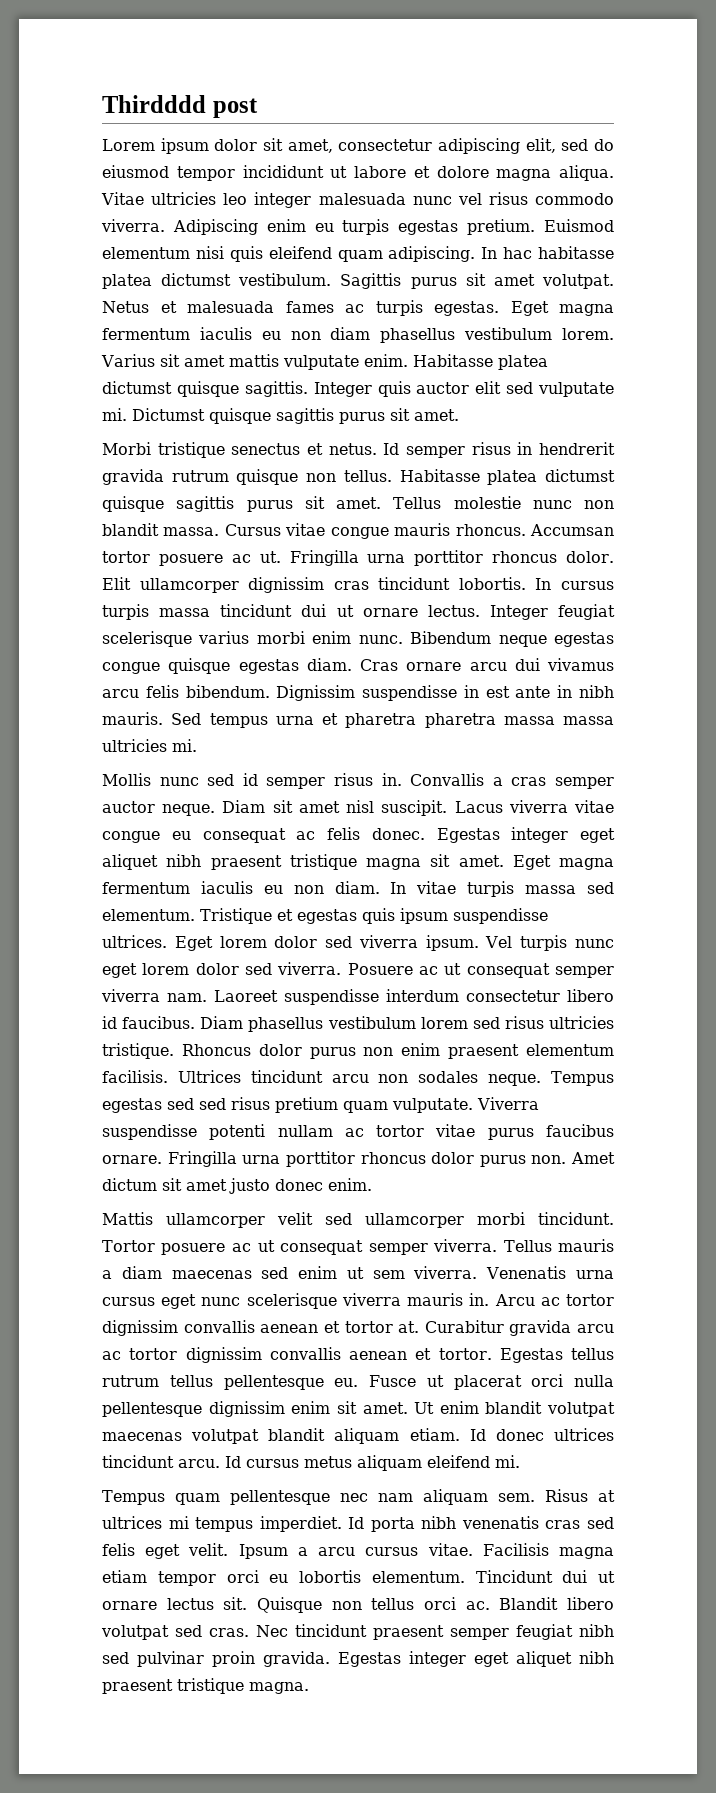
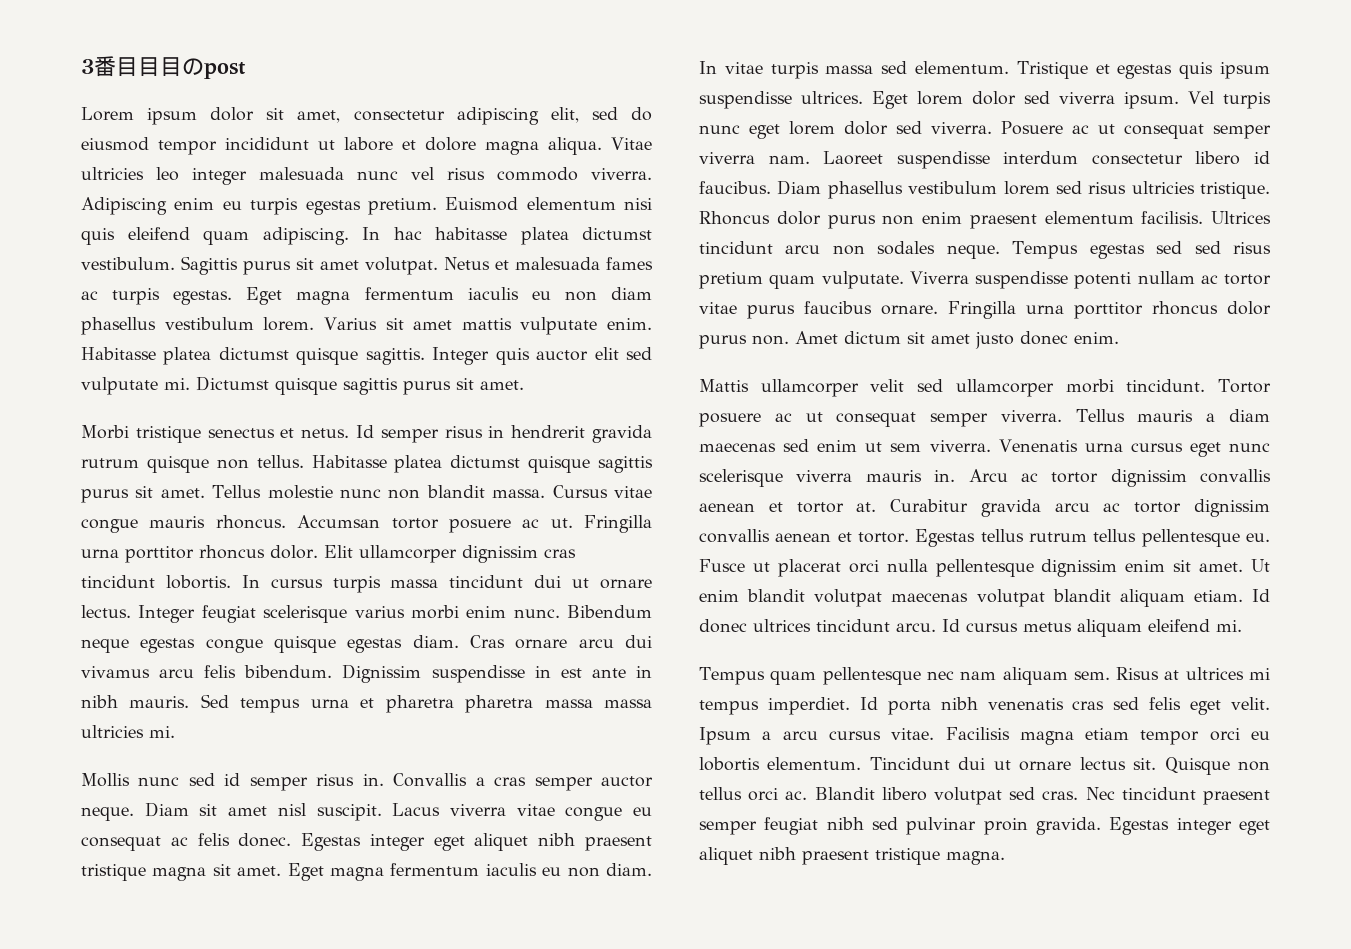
- Thirdddd post
+ 3番目目目のpost

